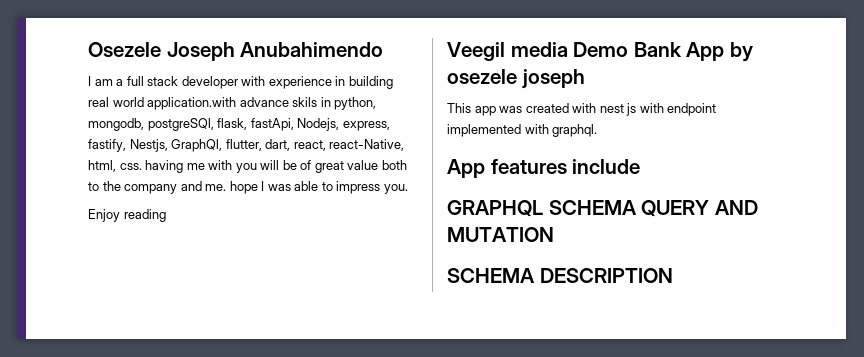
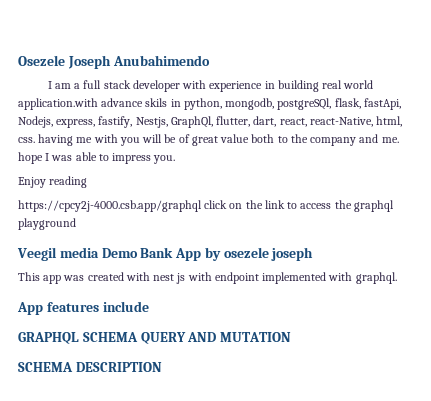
+ https://cpcy2j-4000.csb.app/graphql click on the link to access the graphql playground

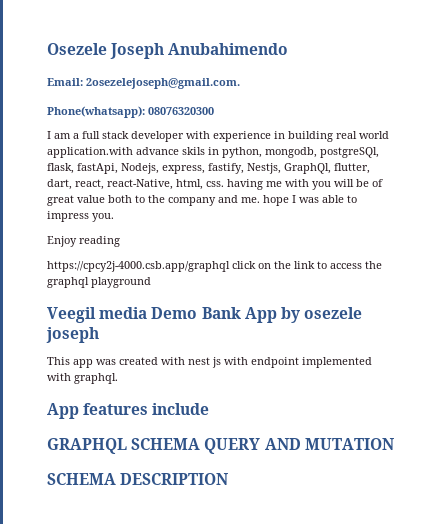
+ Email: 2osezelejoseph@gmail.com.
+ Phone(whatsapp): 08076320300

